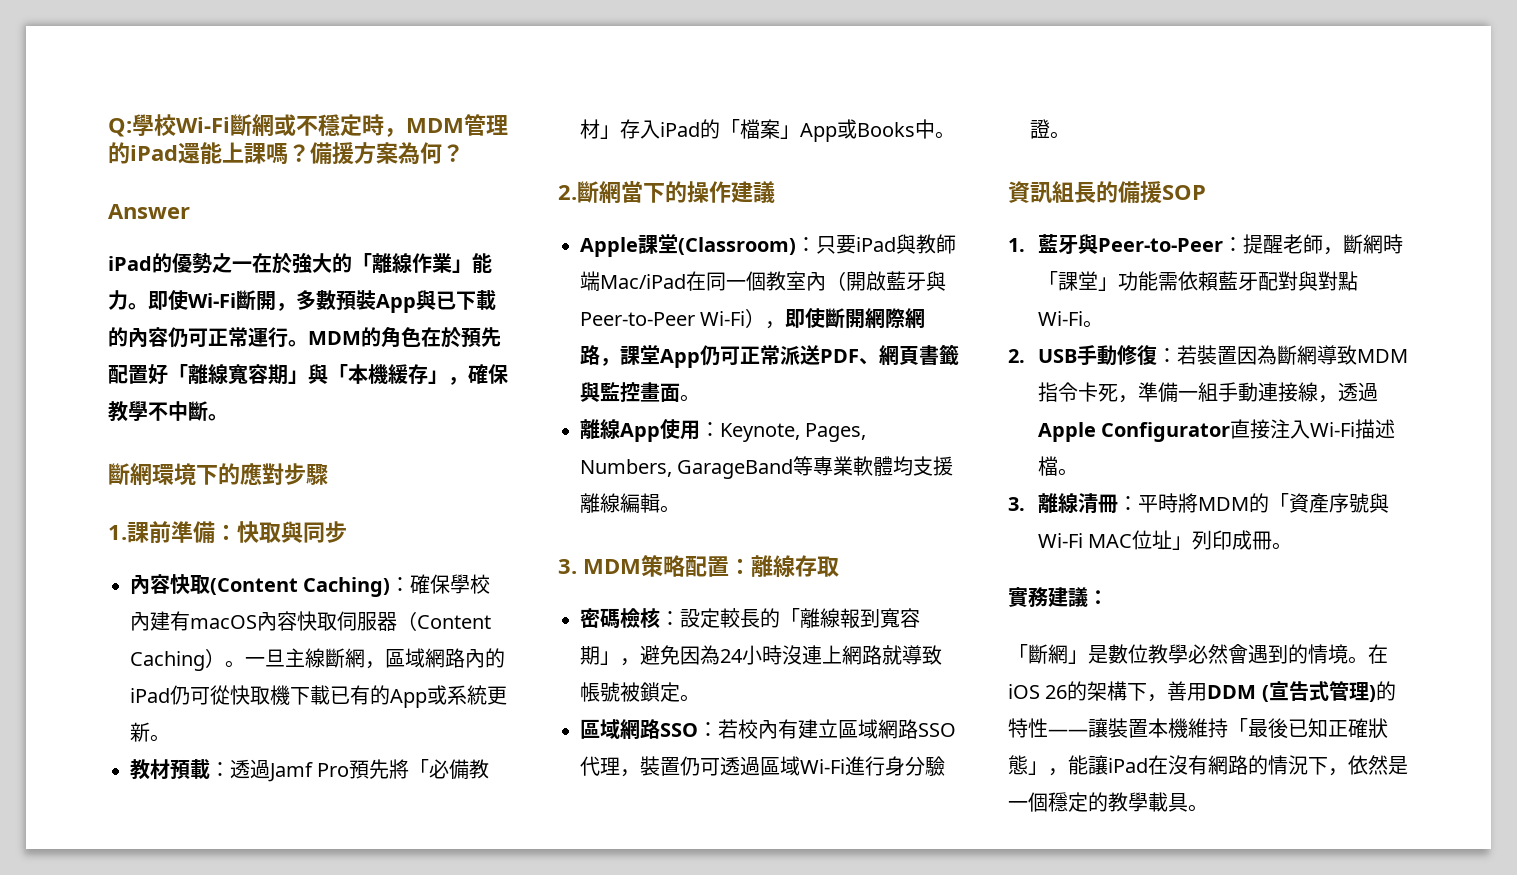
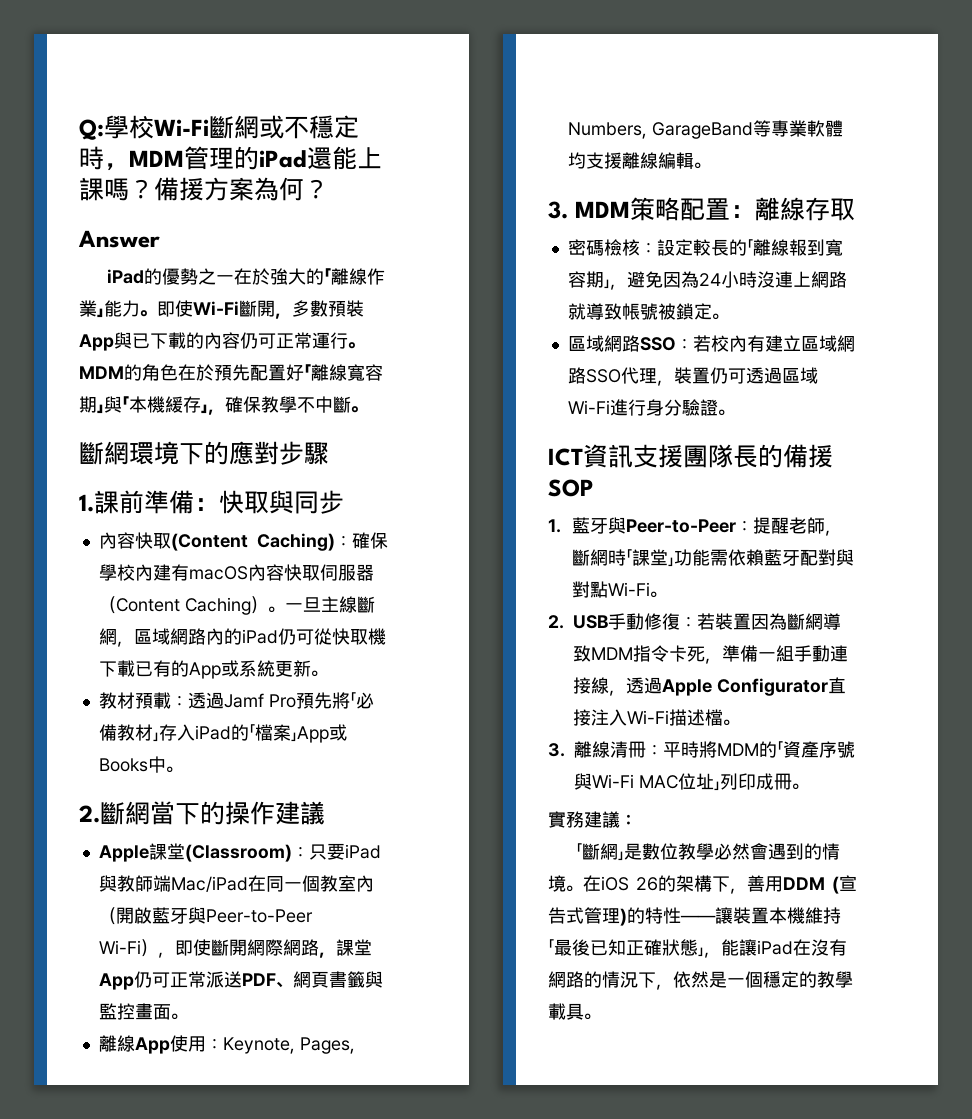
- 資訊組長的備援SOP
+ ICT資訊支援團隊長的備援SOP

